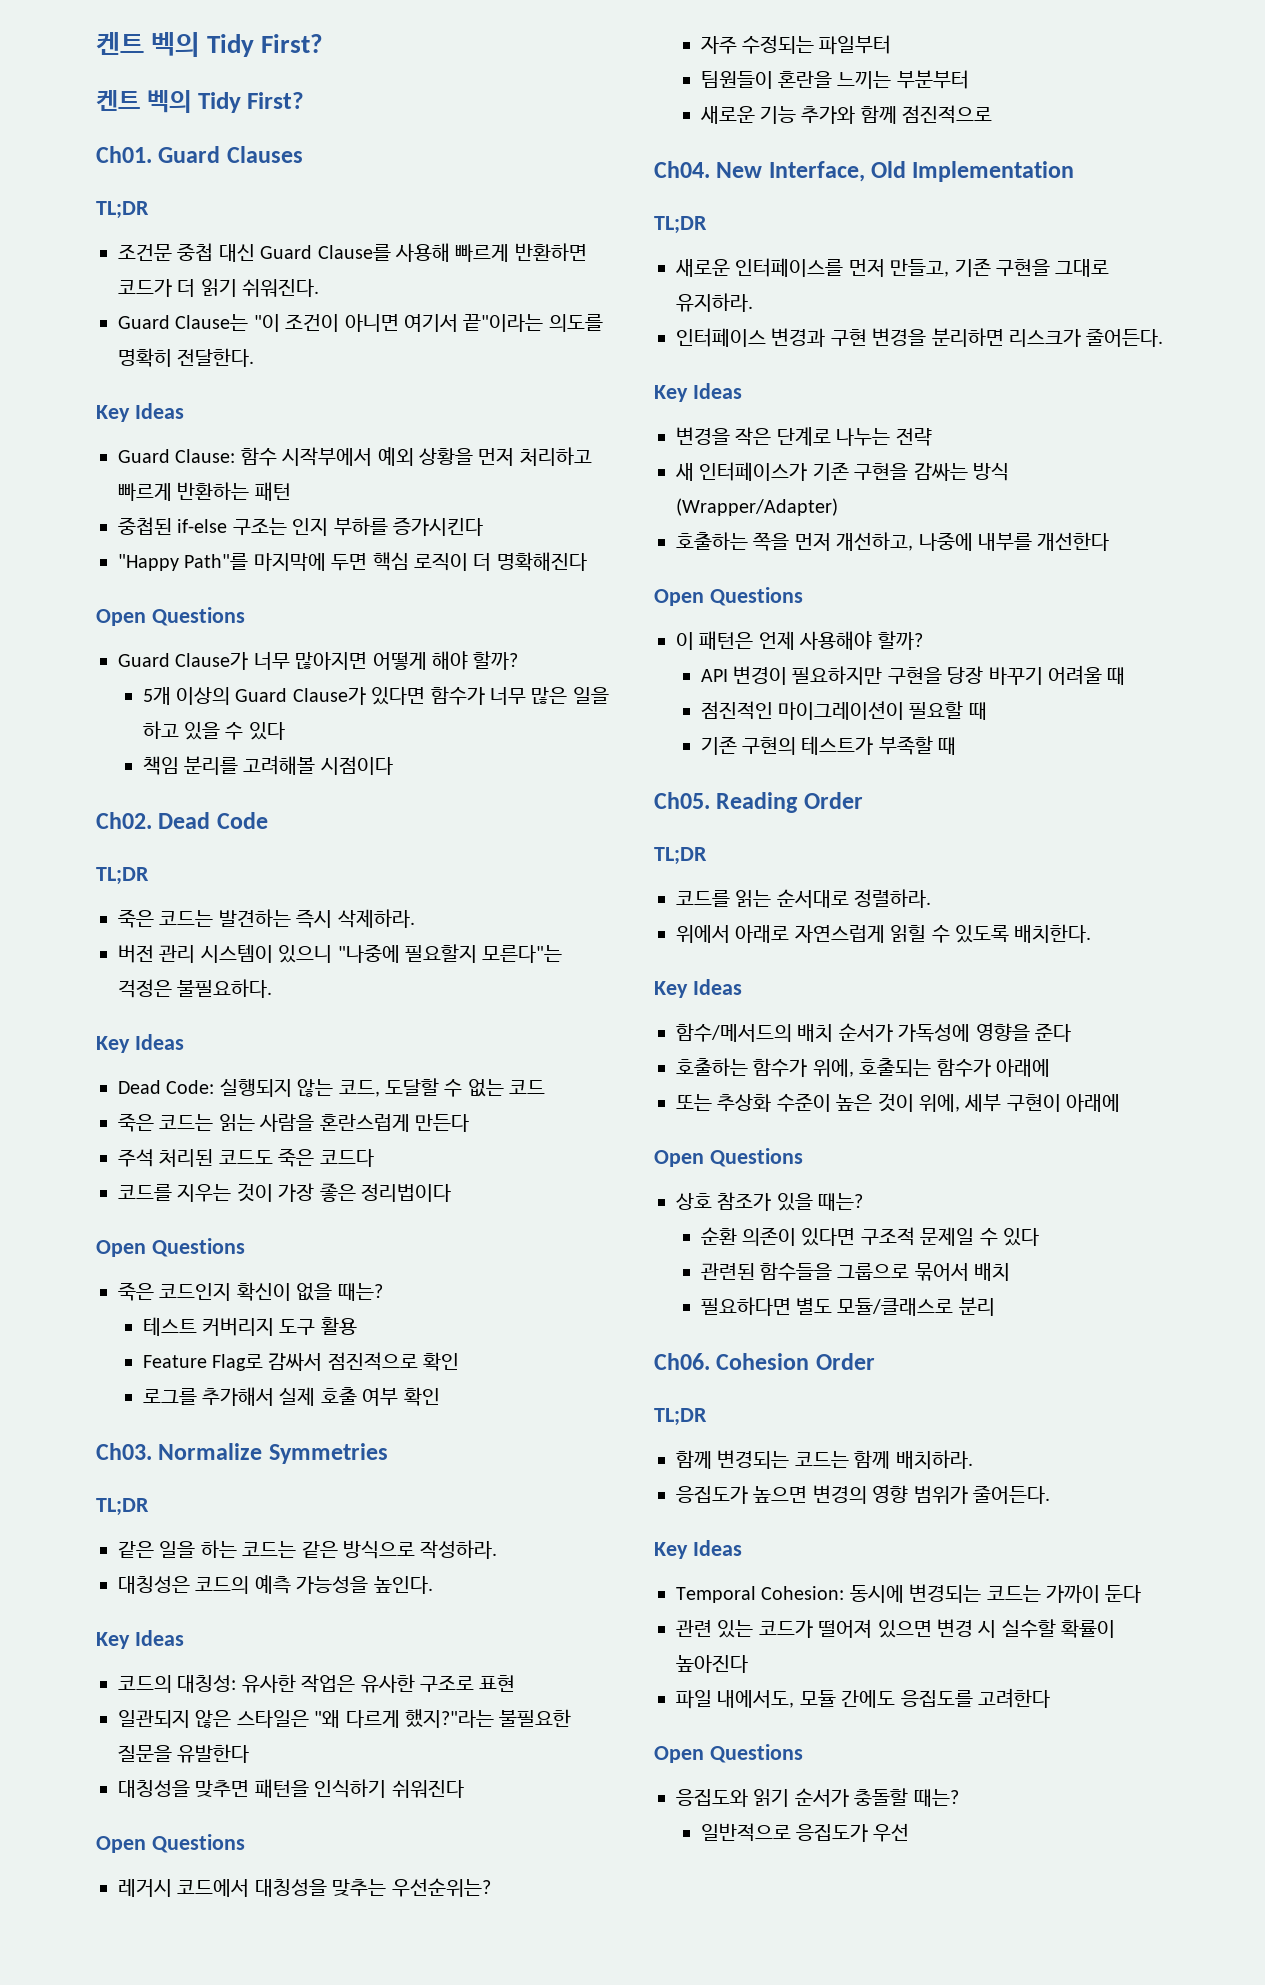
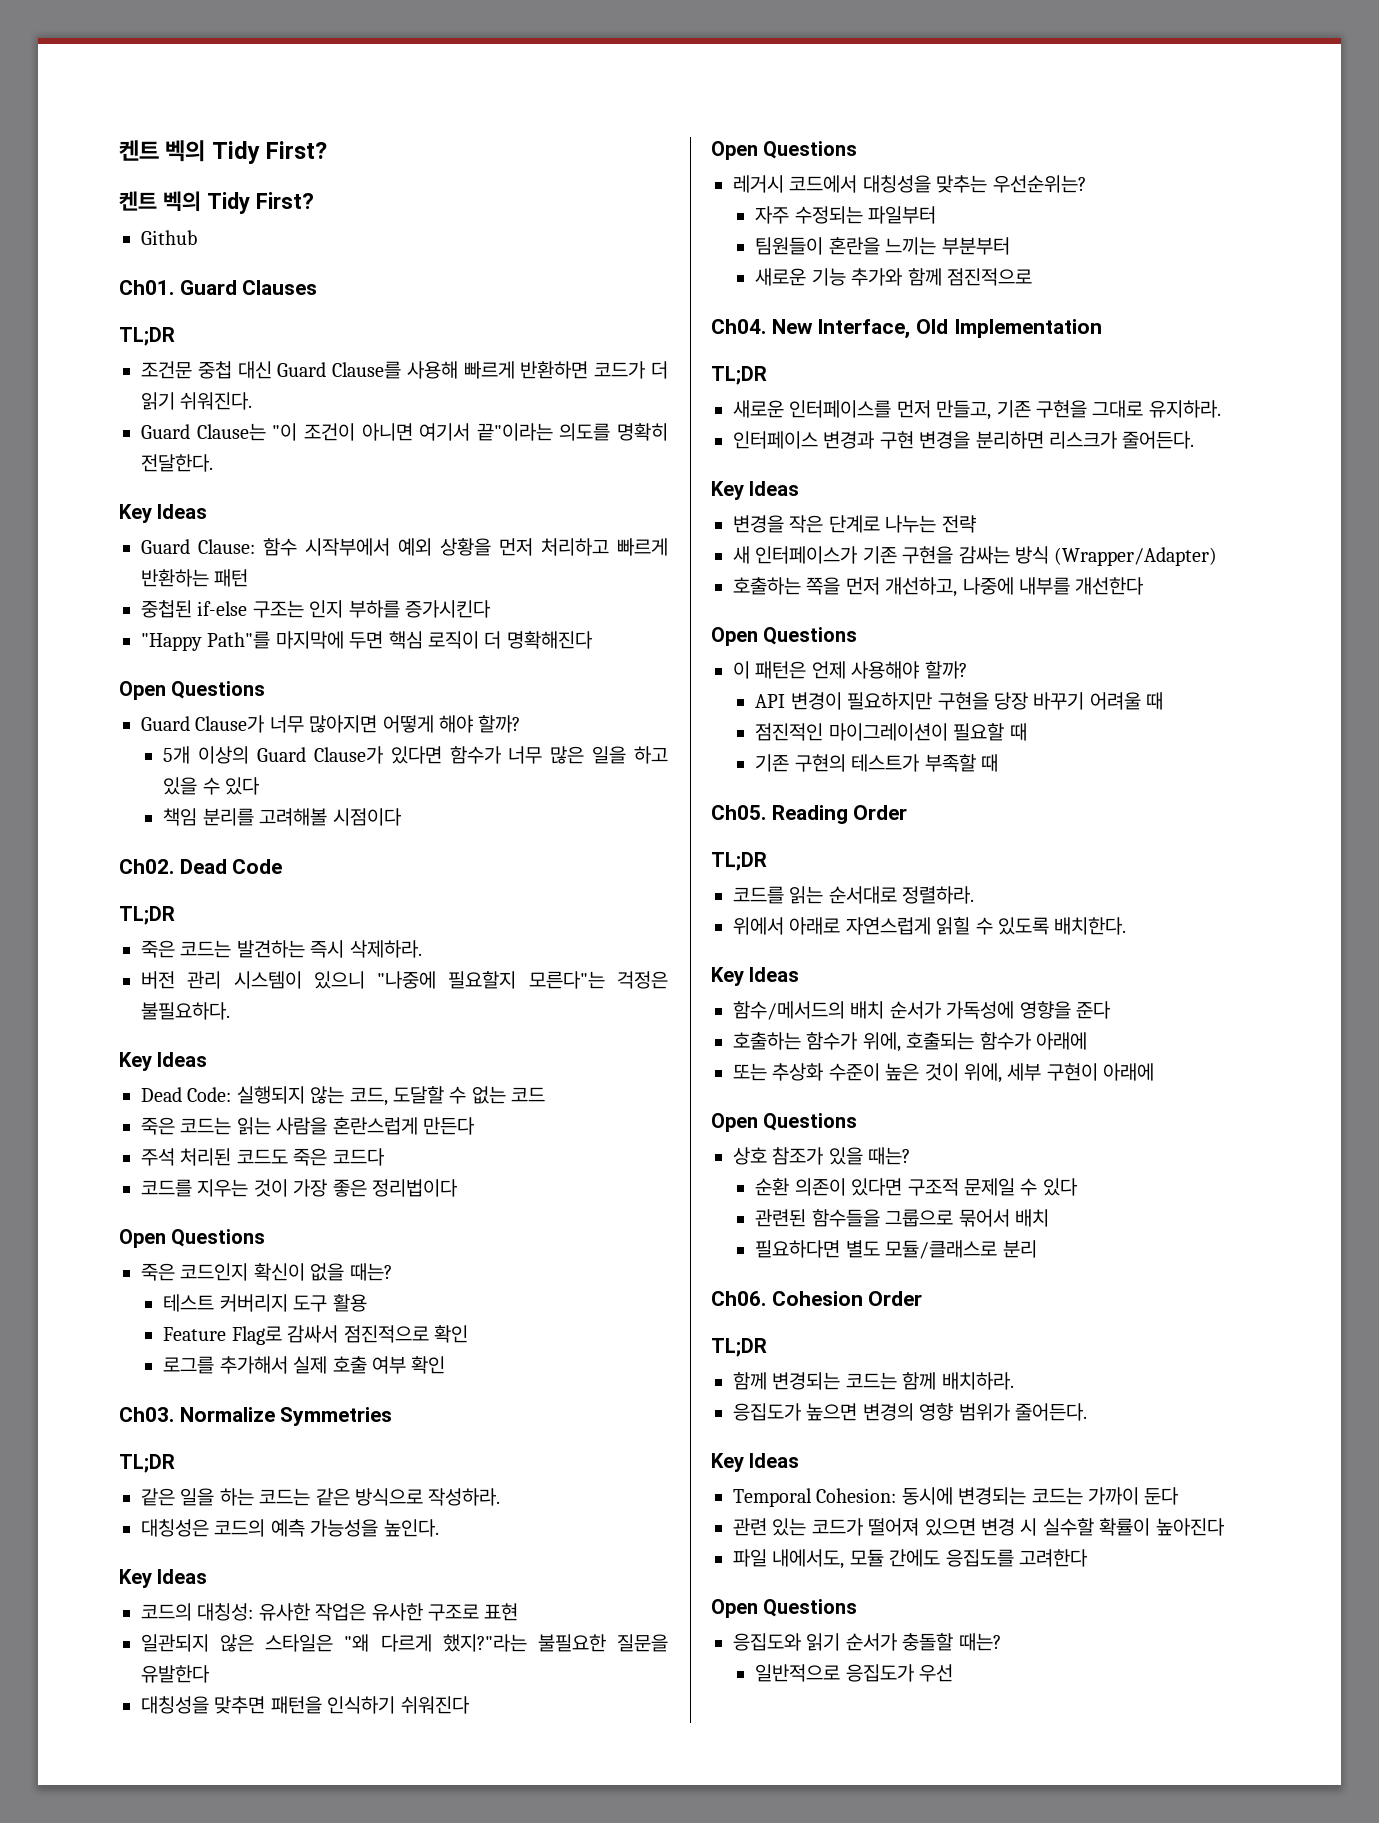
+ Github

